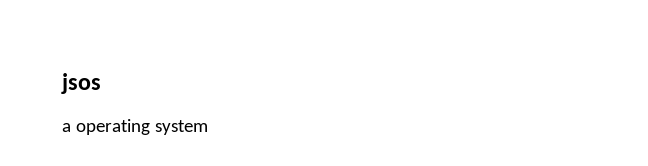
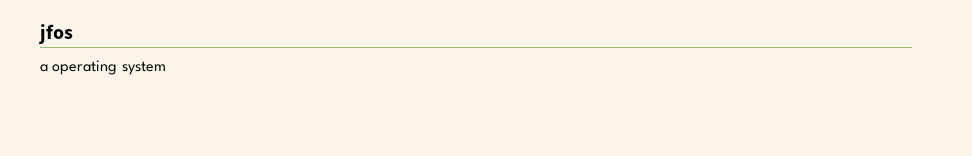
- jsos
+ jfos

